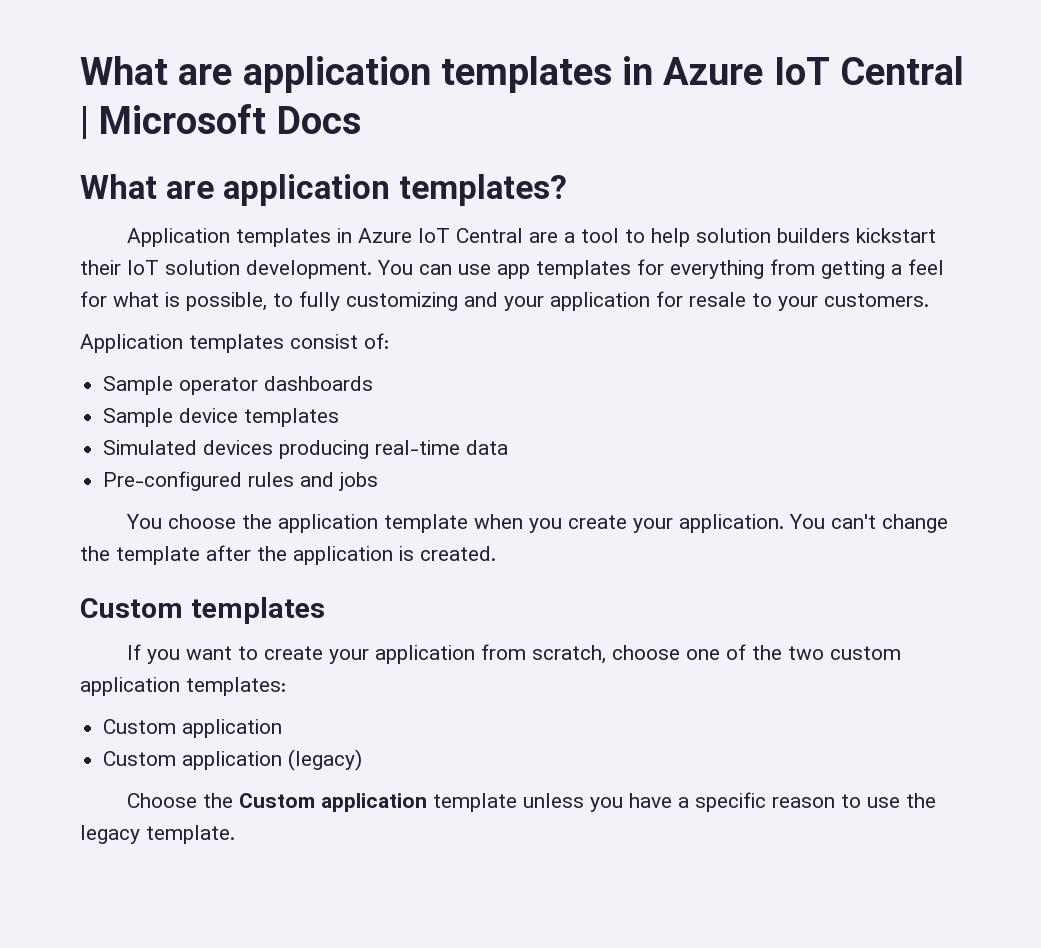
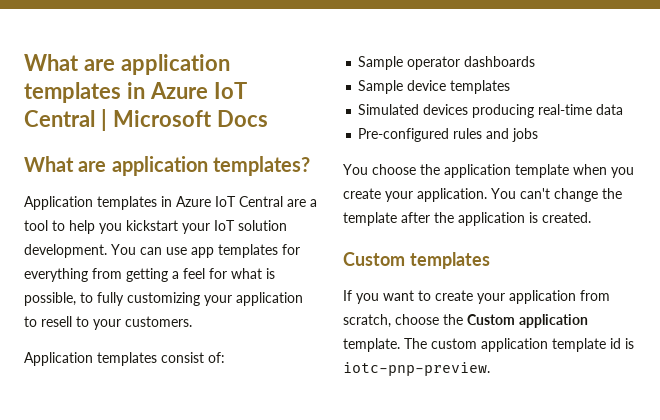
- Application templates in Azure IoT Central are a tool to help solution builders kickstart their IoT solution development.
+ Application templates in Azure IoT Central are a tool to help you kickstart your IoT solution development.
- You can use app templates for everything from getting a feel for what is possible, to fully customizing and your application for resale to your customers.
+ You can use app templates for everything from getting a feel for what is possible, to fully customizing your application to resell to your customers.
- If you want to create your application from scratch, choose one of the two custom application templates:
- Custom application
- Custom application (legacy)
- Choose the Custom application template unless you have a specific reason to use the legacy template.
+ If you want to create your application from scratch, choose the Custom application template. The custom application template id is iotc-pnp-preview.

